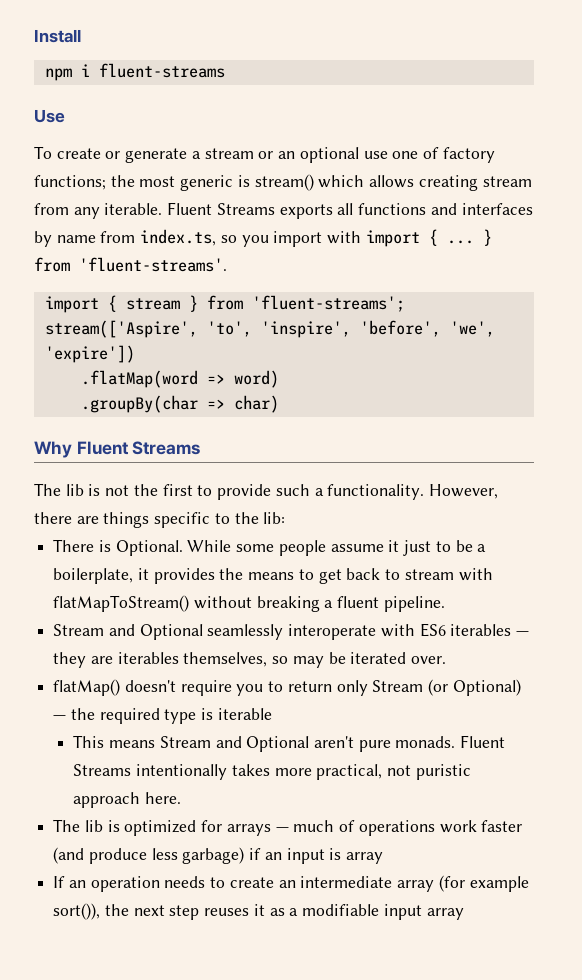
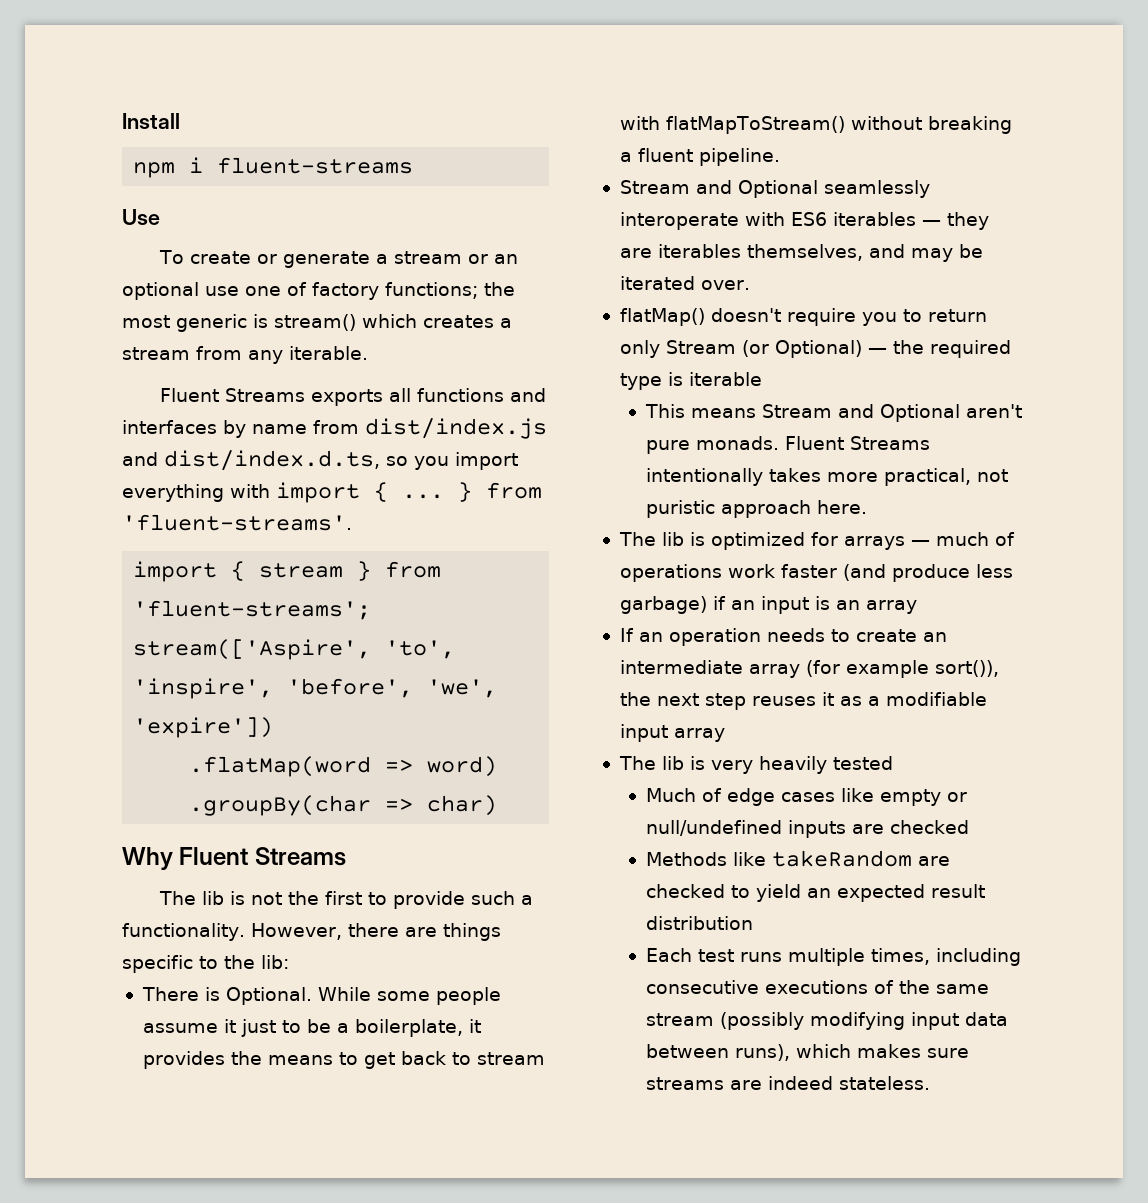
- To create or generate a stream or an optional use one of factory functions; the most generic is stream() which allows creating stream from any iterable. Fluent Streams exports all functions and interfaces by name from index.ts, so you import with import { ...
+ To create or generate a stream or an optional use one of factory functions; the most generic is stream() which creates a stream from any iterable.
+ Fluent Streams exports all functions and interfaces by name from dist/index.js and dist/index.d.ts, so you import everything with import { ...
- Stream and Optional seamlessly interoperate with ES6 iterables — they are iterables themselves, so may be iterated over.
+ Stream and Optional seamlessly interoperate with ES6 iterables — they are iterables themselves, and may be iterated over.
- The lib is optimized for arrays — much of operations work faster (and produce less garbage) if an input is array
+ The lib is optimized for arrays — much of operations work faster (and produce less garbage) if an input is an array
+ The lib is very heavily tested
+ Much of edge cases like empty or null/undefined inputs are checked
+ Methods like takeRandom are checked to yield an expected result distribution
+ Each test runs multiple times, including consecutive executions of the same stream (possibly modifying input data between runs), which makes sure streams are indeed stateless.

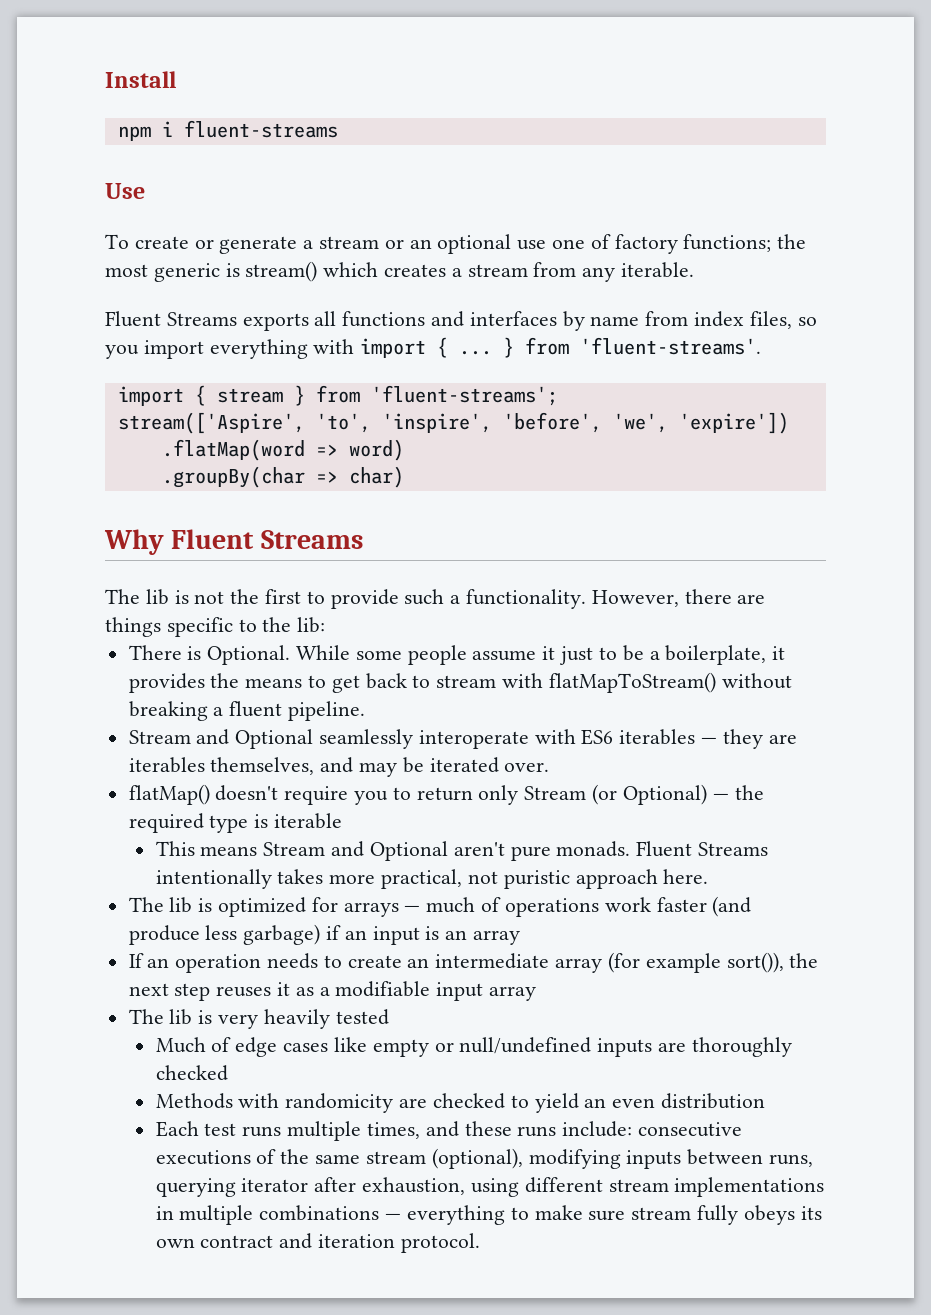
- Fluent Streams exports all functions and interfaces by name from dist/index.js and dist/index.d.ts, so you import everything with import { ...
+ Fluent Streams exports all functions and interfaces by name from index files, so you import everything with import { ...
- Much of edge cases like empty or null/undefined inputs are checked
+ Much of edge cases like empty or null/undefined inputs are thoroughly checked
- Methods like takeRandom are checked to yield an expected result distribution
+ Methods with randomicity are checked to yield an even distribution
- Each test runs multiple times, including consecutive executions of the same stream (possibly modifying input data between runs), which makes sure streams are indeed stateless.
+ Each test runs multiple times, and these runs include: consecutive executions of the same stream (optional), modifying inputs between runs, querying iterator after exhaustion, using different stream implementations in multiple combinations — everything to make sure stream fully obeys its own contract and iteration protocol.

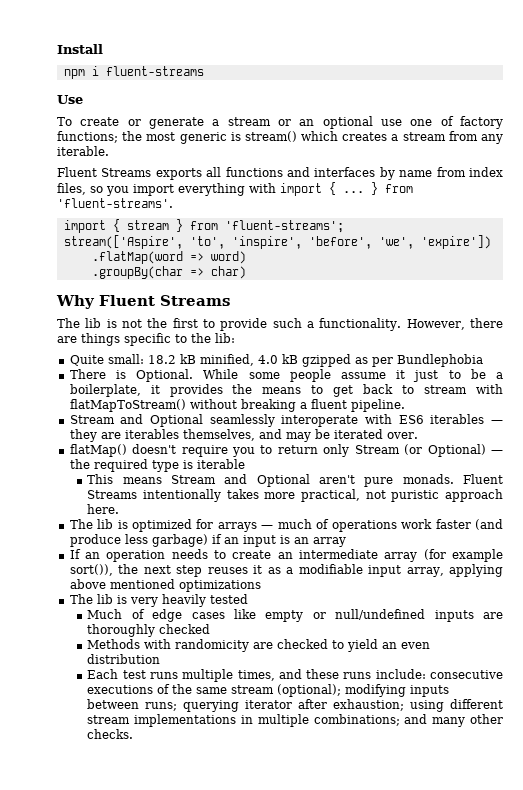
+ Quite small: 18.2 kB minified, 4.0 kB gzipped as per Bundlephobia
- If an operation needs to create an intermediate array (for example sort()), the next step reuses it as a modifiable input array
+ If an operation needs to create an intermediate array (for example sort()), the next step reuses it as a modifiable input array, applying above mentioned optimizations
- Each test runs multiple times, and these runs include: consecutive executions of the same stream (optional), modifying inputs between runs, querying iterator after exhaustion, using different stream implementations in multiple combinations — everything to make sure stream fully obeys its own contract and iteration protocol.
+ Each test runs multiple times, and these runs include: consecutive executions of the same stream (optional); modifying inputs between runs; querying iterator after exhaustion; using different stream implementations in multiple combinations; and many other checks.

